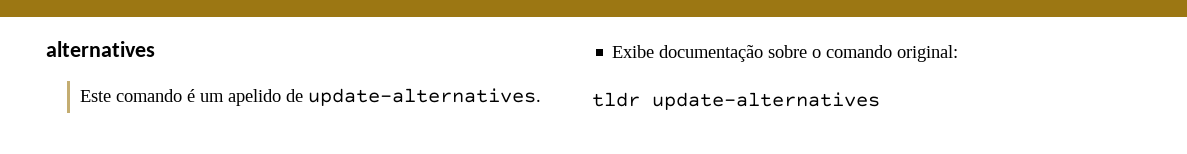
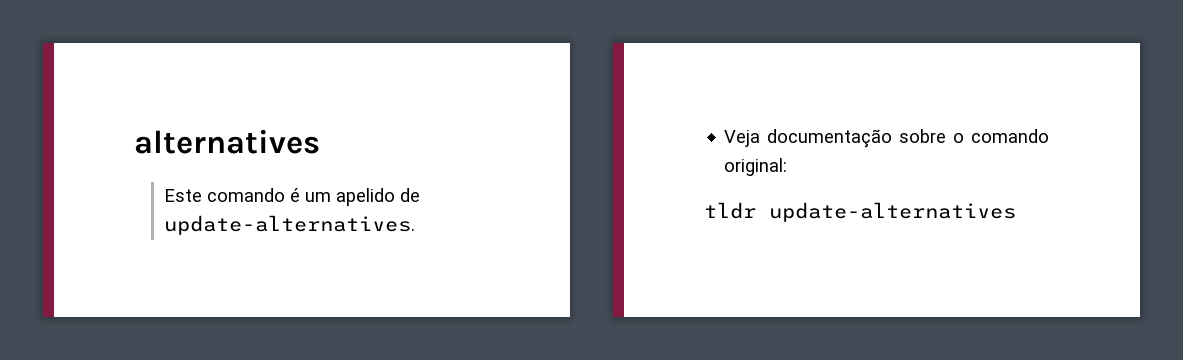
- Exibe documentação sobre o comando original:
+ Veja documentação sobre o comando original:

